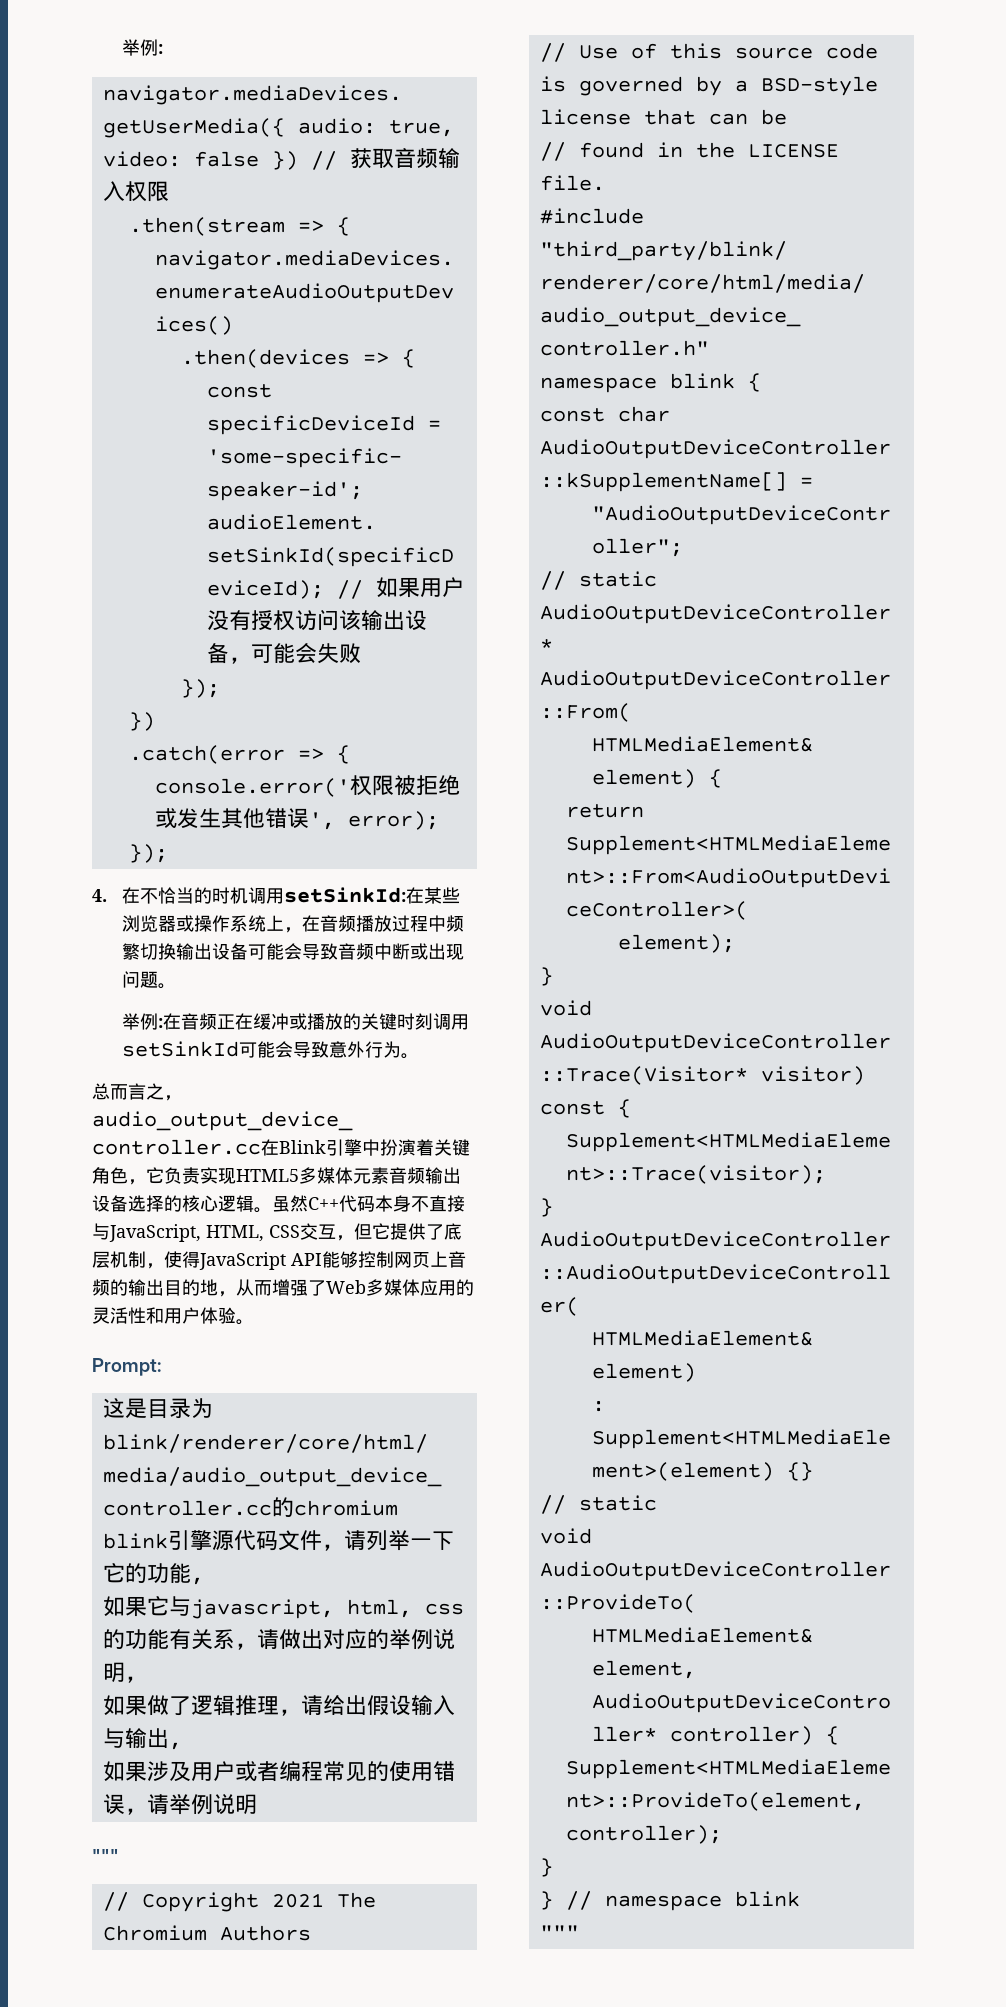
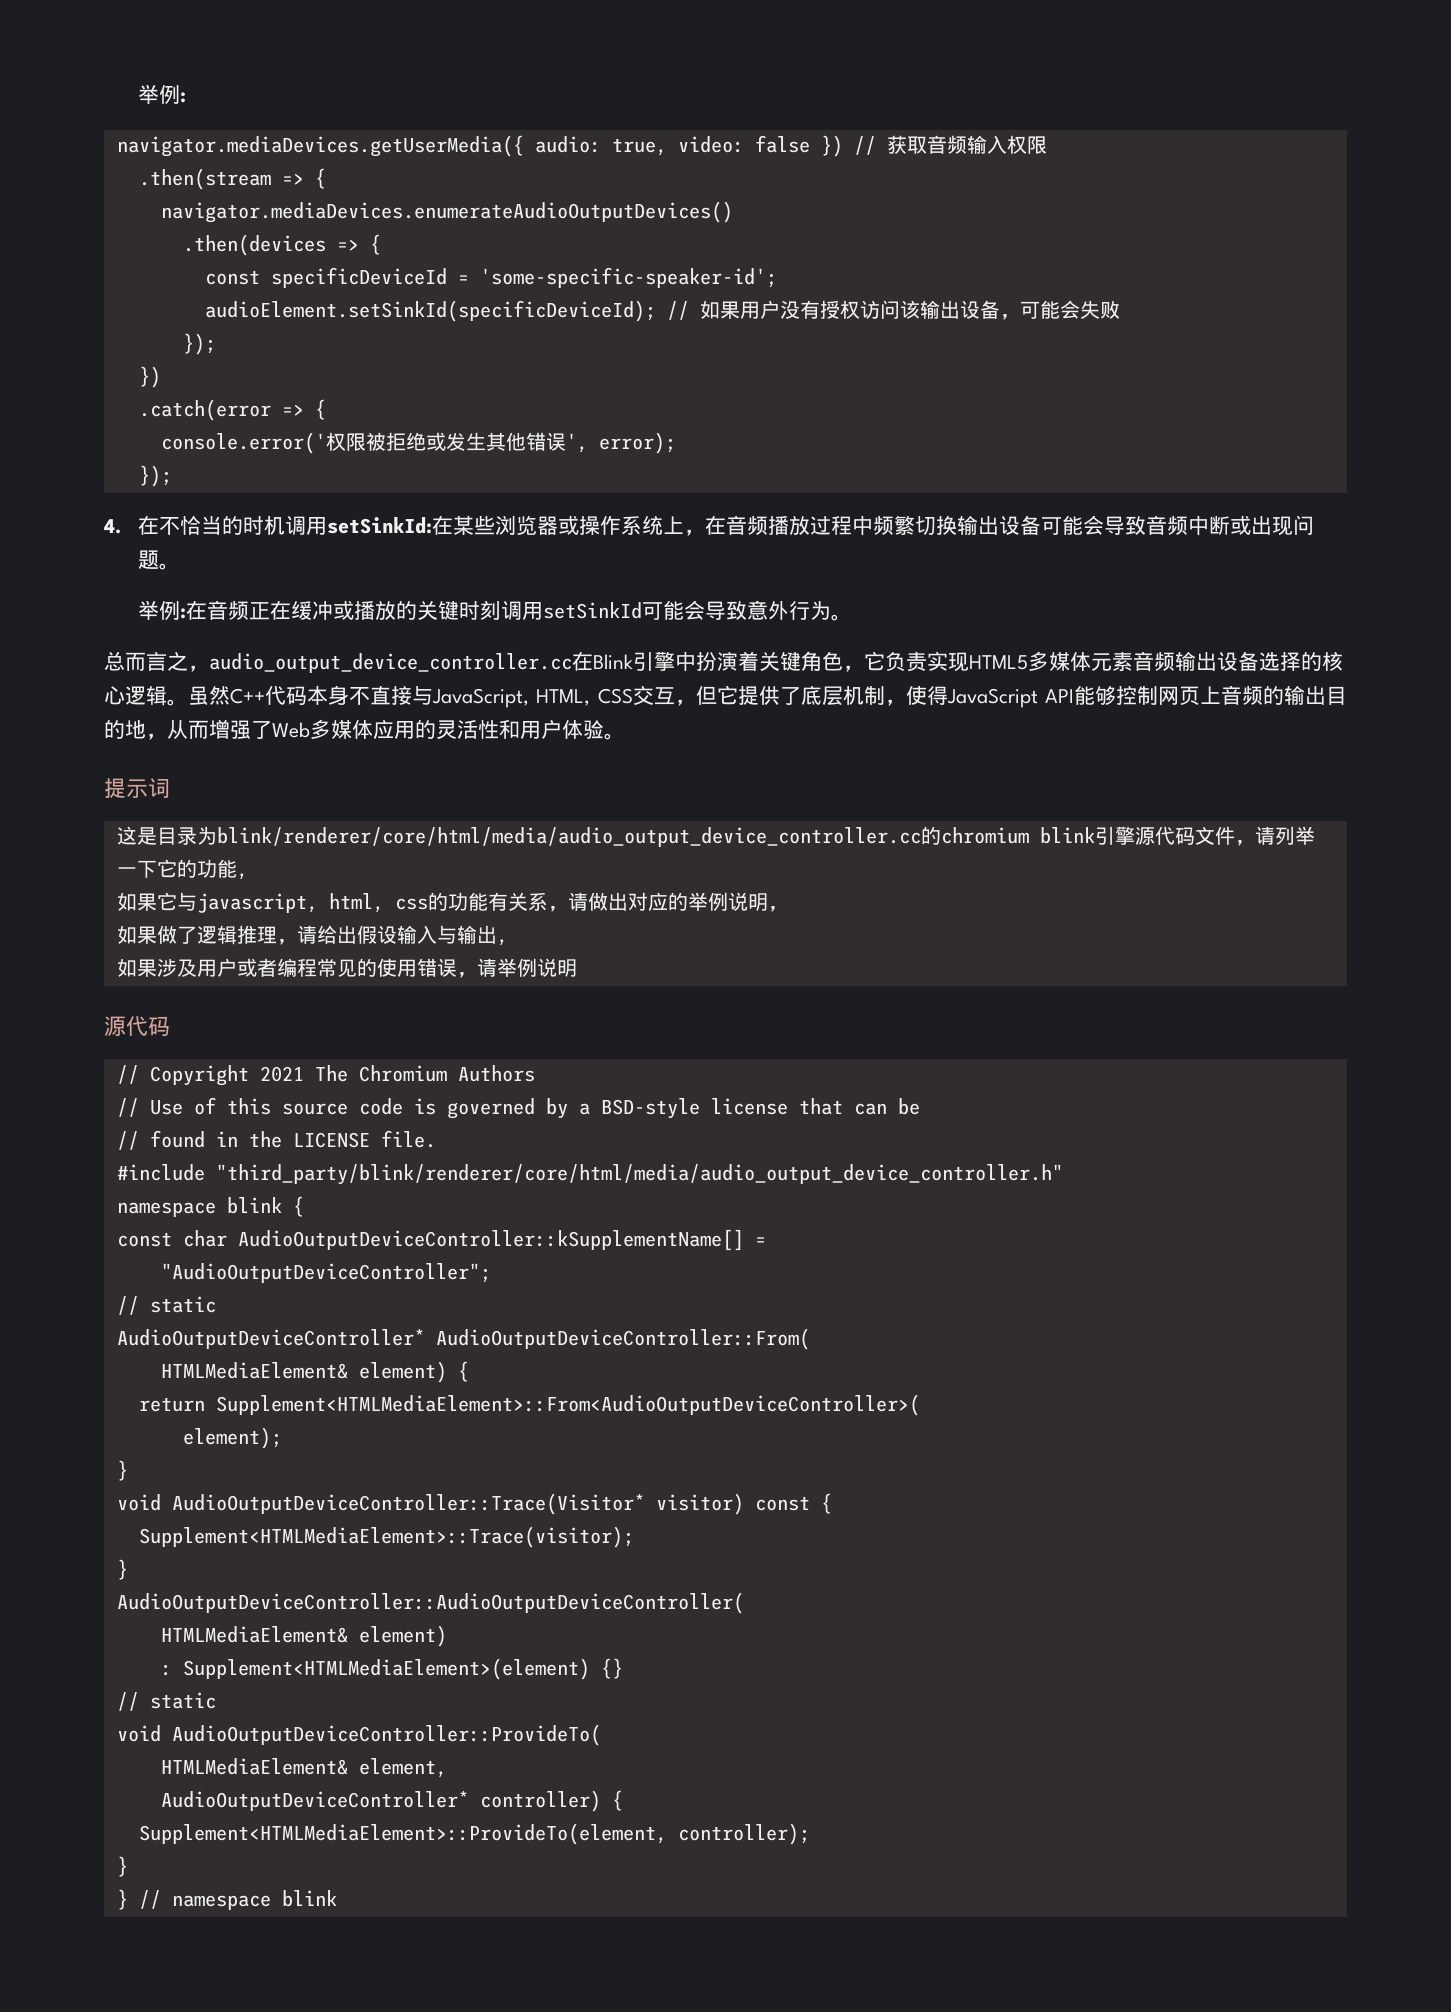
- Prompt:
+ 提示词
  如果涉及用户或者编程常见的使用错误，请举例说明
- """
+ 源代码
  } // namespace blink
- """

